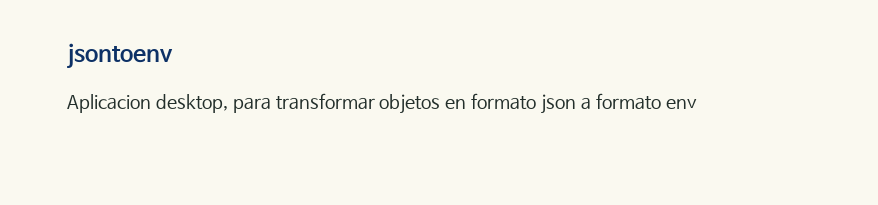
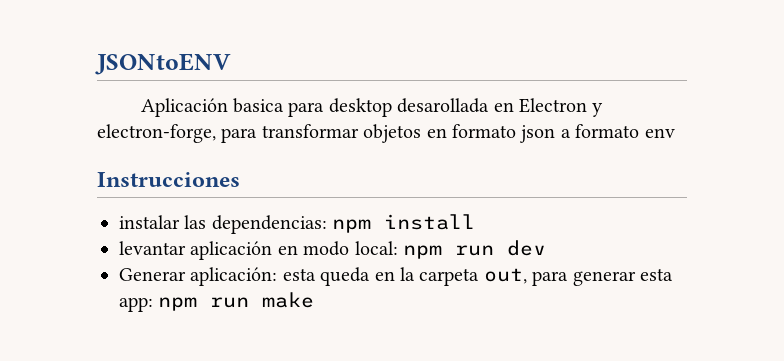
- jsontoenv
- Aplicacion desktop, para transformar objetos en formato json a formato env
+ JSONtoENV
+ Aplicación basica para desktop desarollada en Electron y electron-forge, para transformar objetos en formato json a formato env
+ Instrucciones
+ instalar las dependencias: npm install
+ levantar aplicación en modo local: npm run dev
+ Generar aplicación: esta queda en la carpeta out, para generar esta app: npm run make

